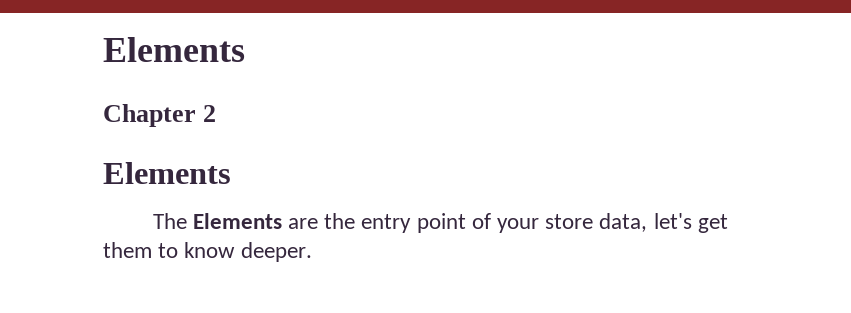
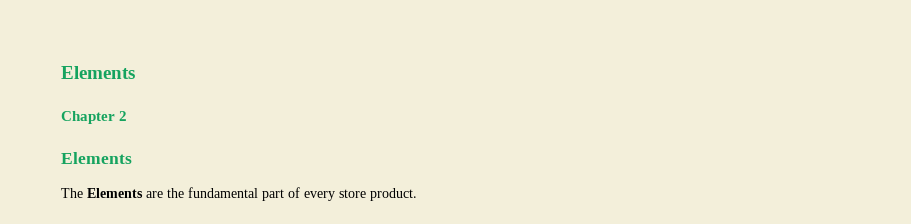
- The Elements are the entry point of your store data, let's get them to know deeper.
+ The Elements are the fundamental part of every store product.

